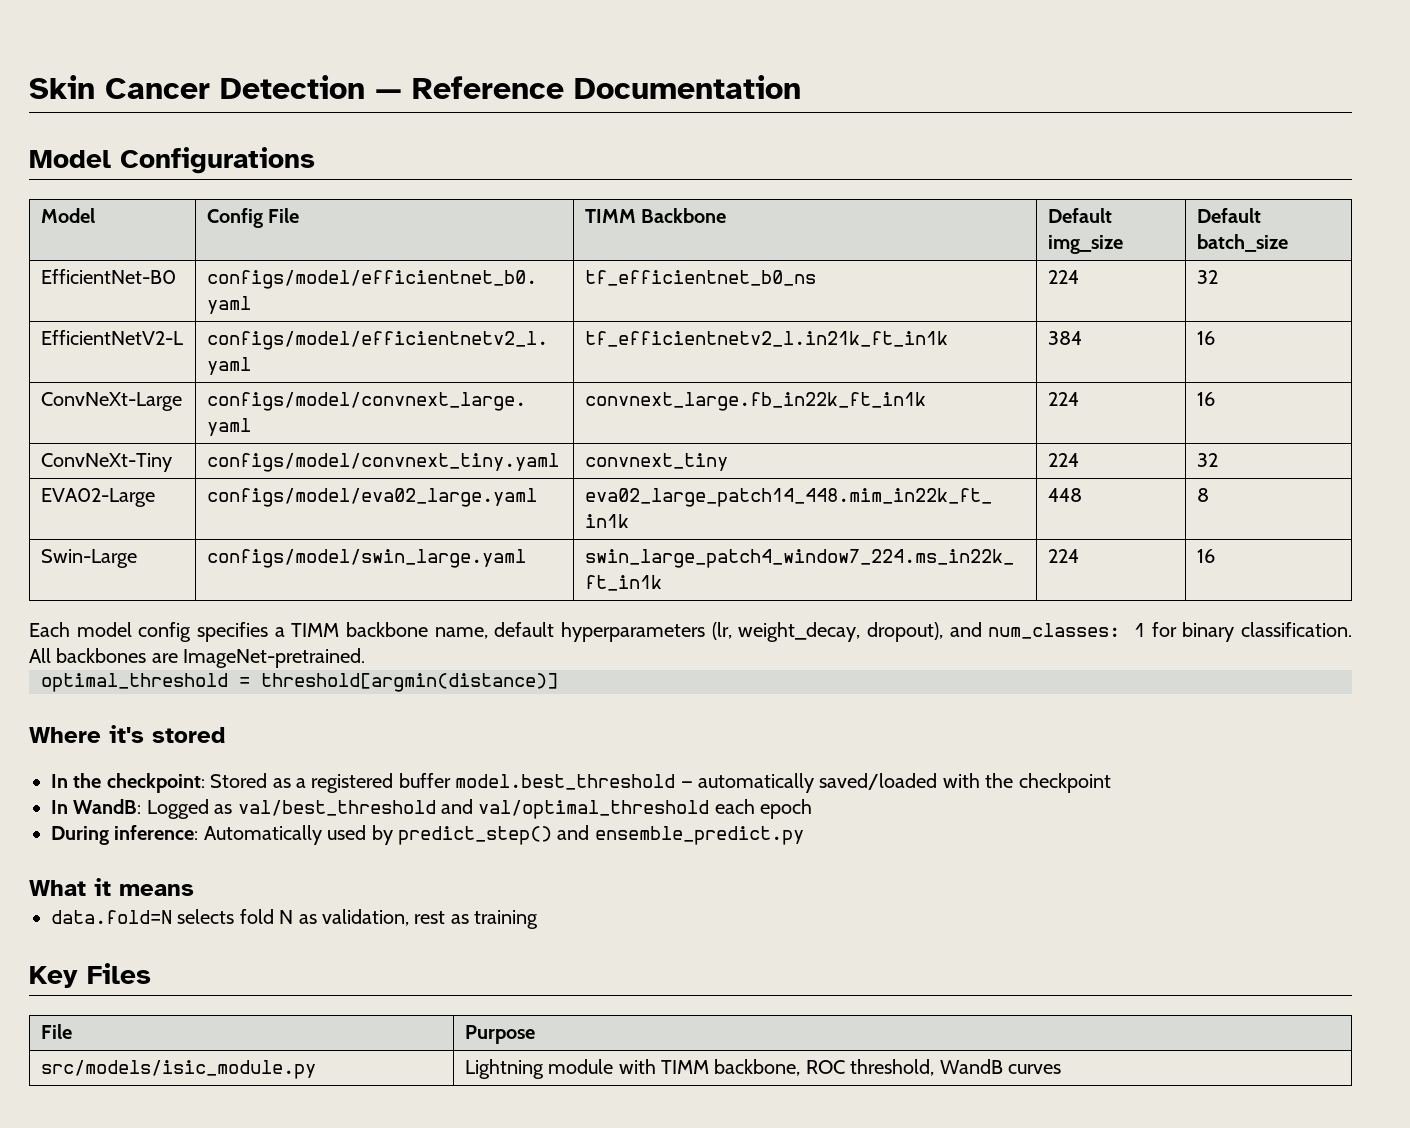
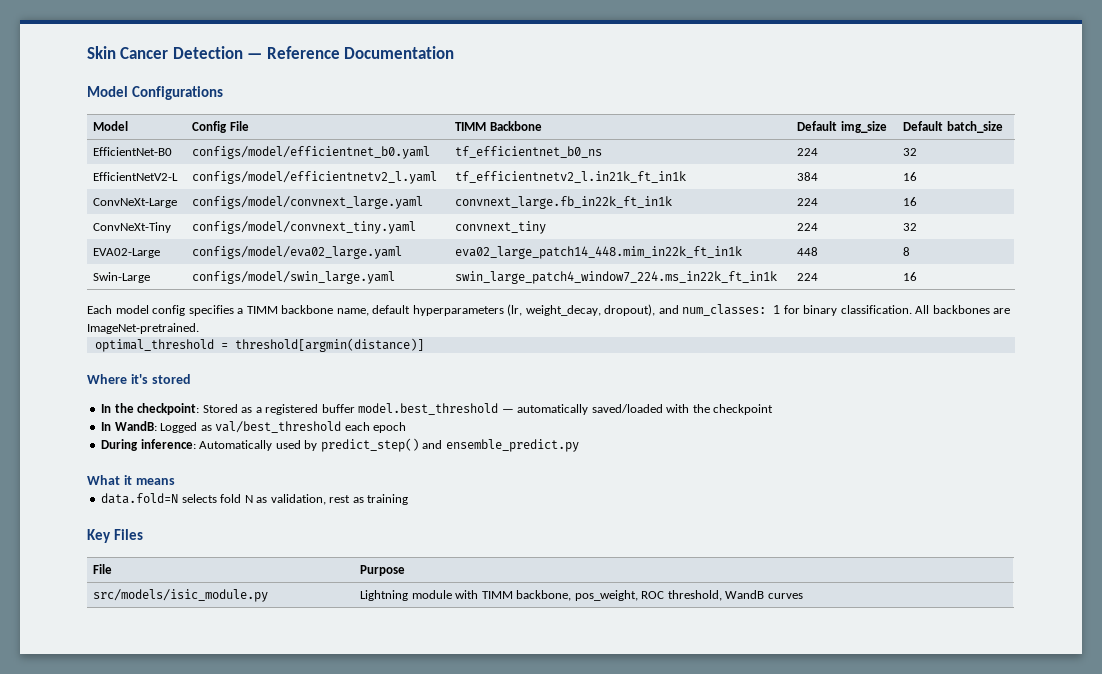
- In WandB: Logged as val/best_threshold and val/optimal_threshold each epoch
+ In WandB: Logged as val/best_threshold each epoch
- src/models/isic_module.py | Lightning module with TIMM backbone, ROC threshold, WandB curves
+ src/models/isic_module.py | Lightning module with TIMM backbone, pos_weight, ROC threshold, WandB curves

